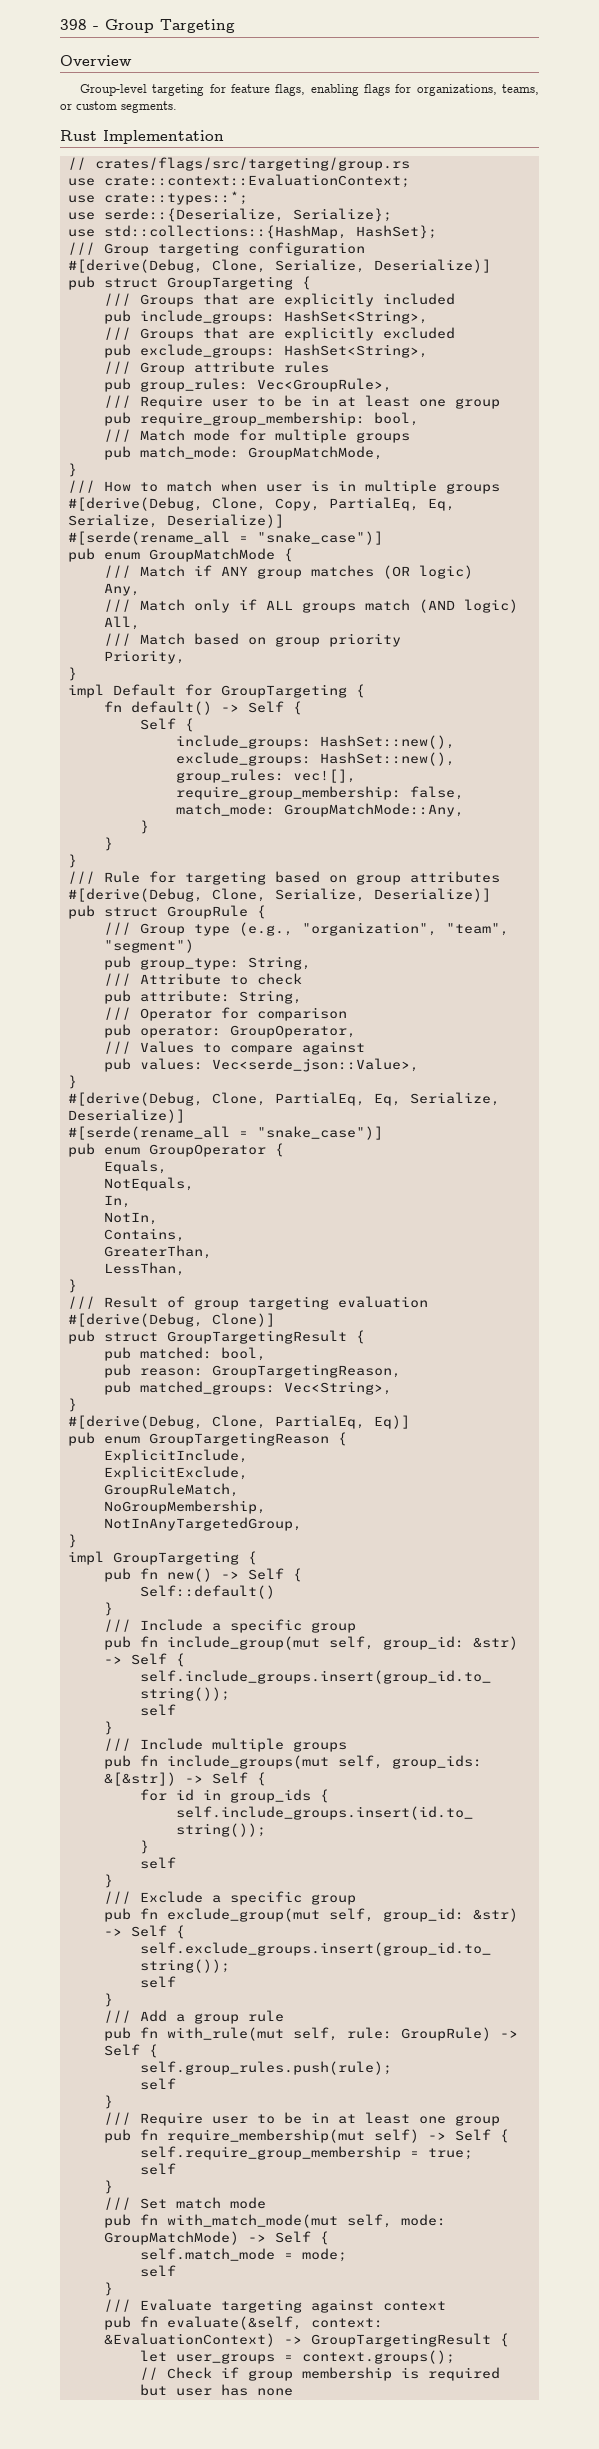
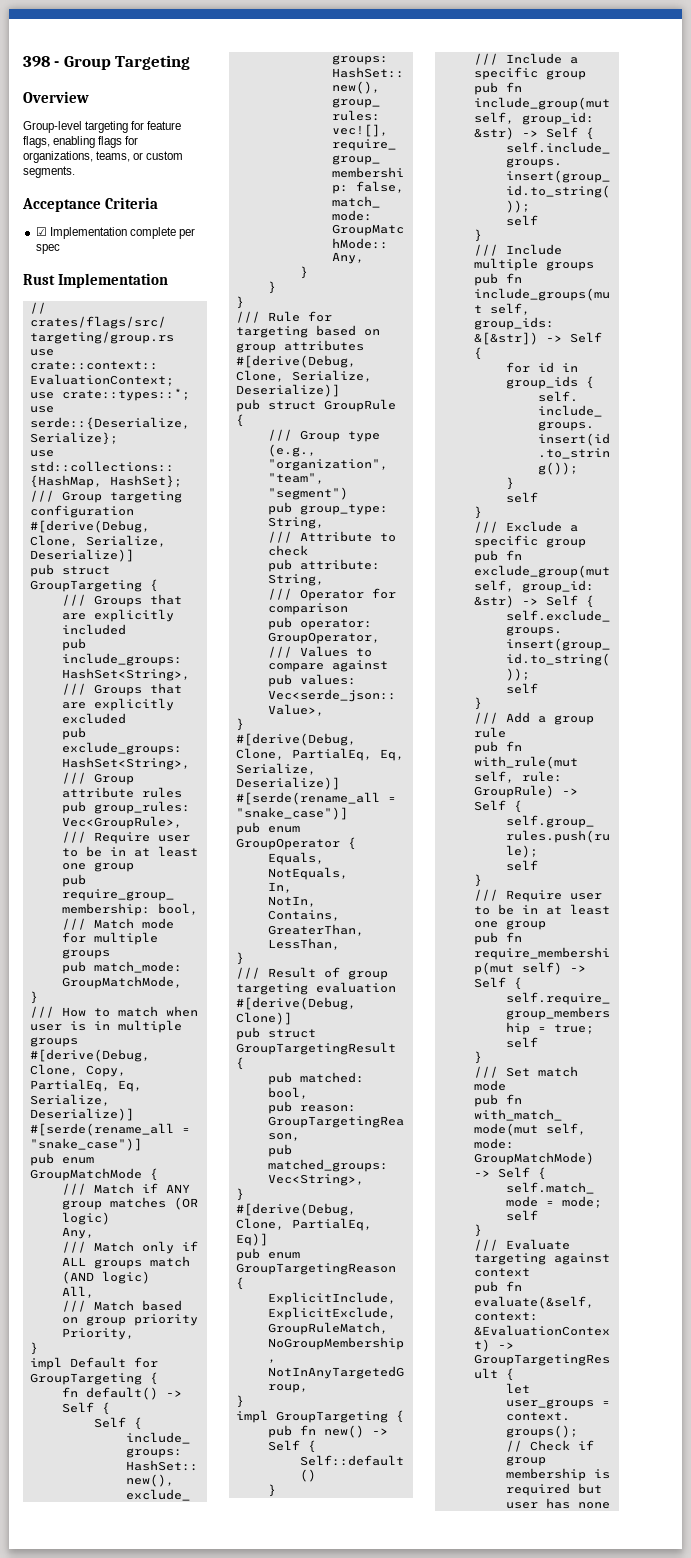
+ Acceptance Criteria
+ ☑ Implementation complete per spec

